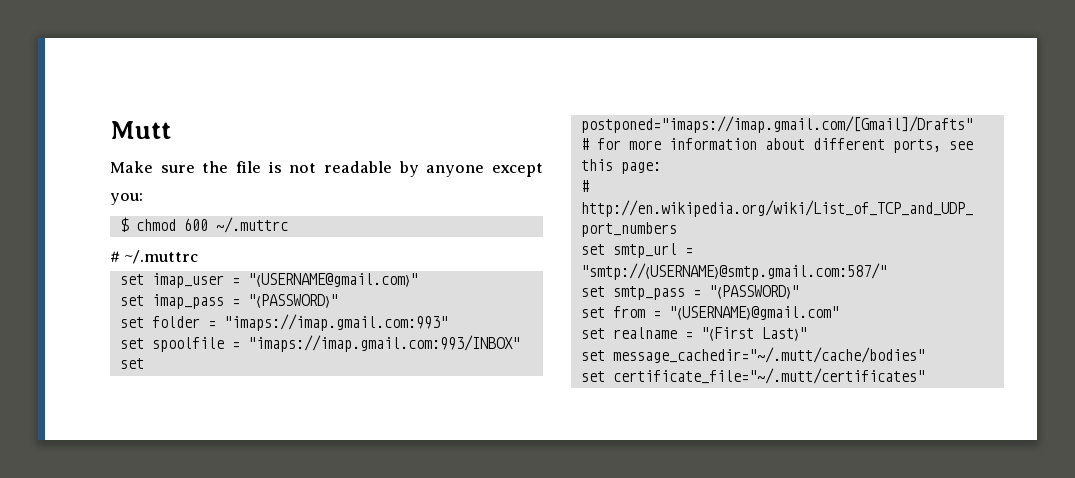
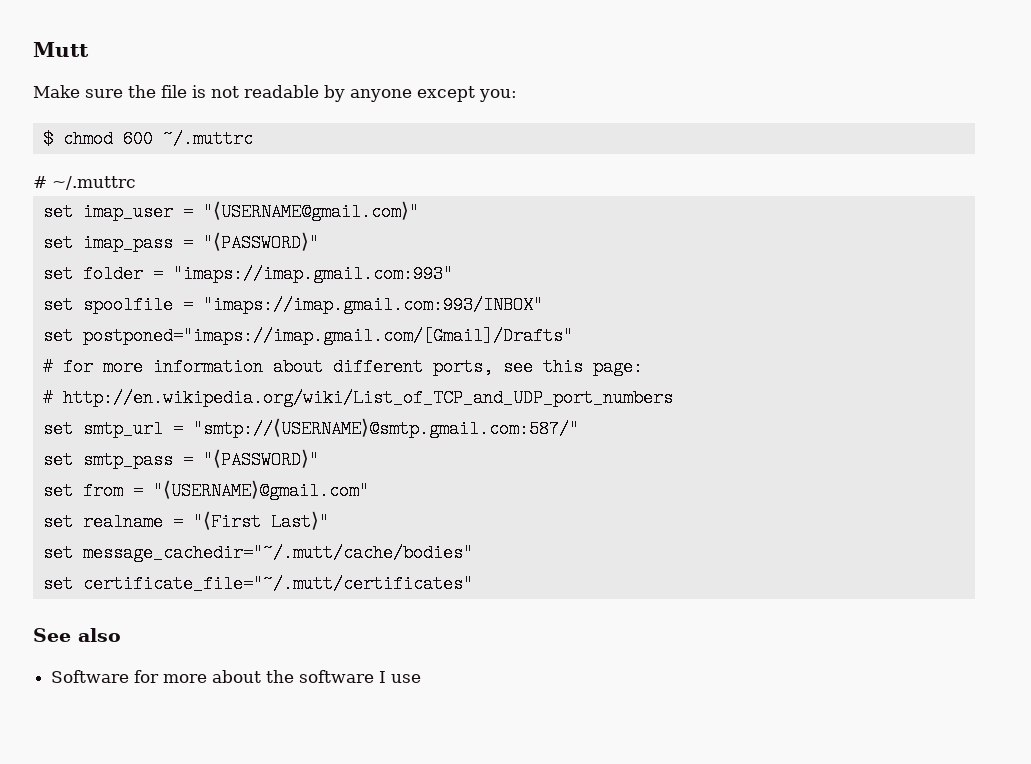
+ See also
+ Software for more about the software I use

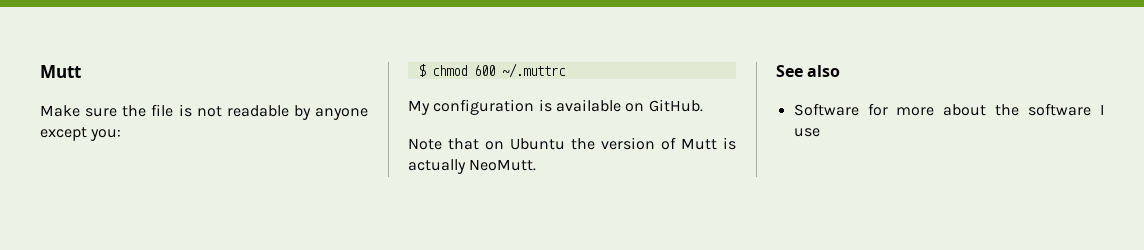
- # ~/.muttrc
- set imap_user = "⟨USERNAME@gmail.com⟩"
- set imap_pass = "⟨PASSWORD⟩"
- set folder = "imaps://imap.gmail.com:993"
- set spoolfile = "imaps://imap.gmail.com:993/INBOX"
- set postponed="imaps://imap.gmail.com/[Gmail]/Drafts"
- # for more information about different ports, see this page:
- # http://en.wikipedia.org/wiki/List_of_TCP_and_UDP_port_numbers
- set smtp_url = "smtp://⟨USERNAME⟩@smtp.gmail.com:587/"
- set smtp_pass = "⟨PASSWORD⟩"
- set from = "⟨USERNAME⟩@gmail.com"
- set realname = "⟨First Last⟩"
- set message_cachedir="~/.mutt/cache/bodies"
- set certificate_file="~/.mutt/certificates"
+ My configuration is available on GitHub.
+ Note that on Ubuntu the version of Mutt is actually NeoMutt.

